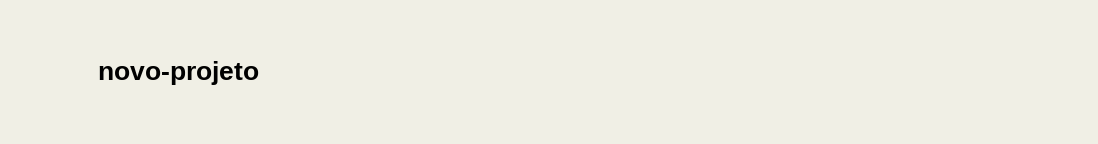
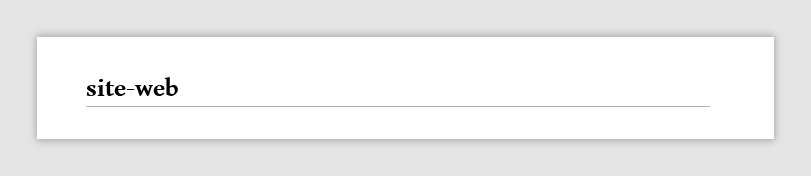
- novo-projeto
+ site-web

